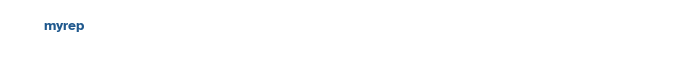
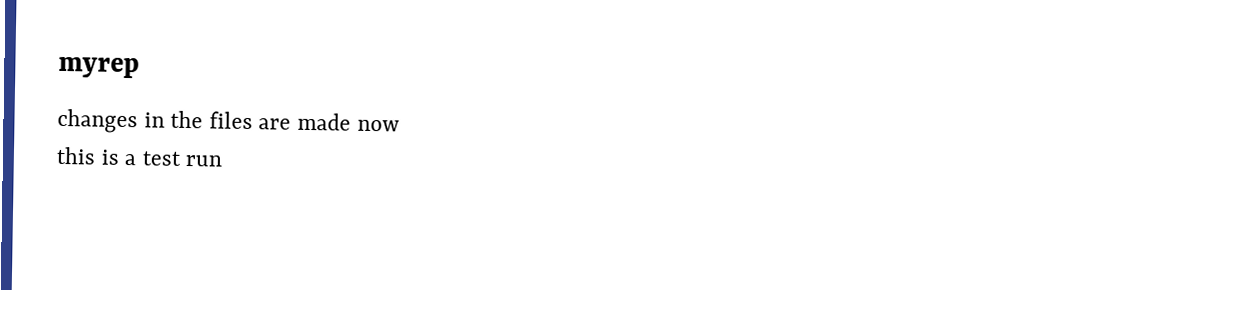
+ changes in the files are made now
+ this is a test run

